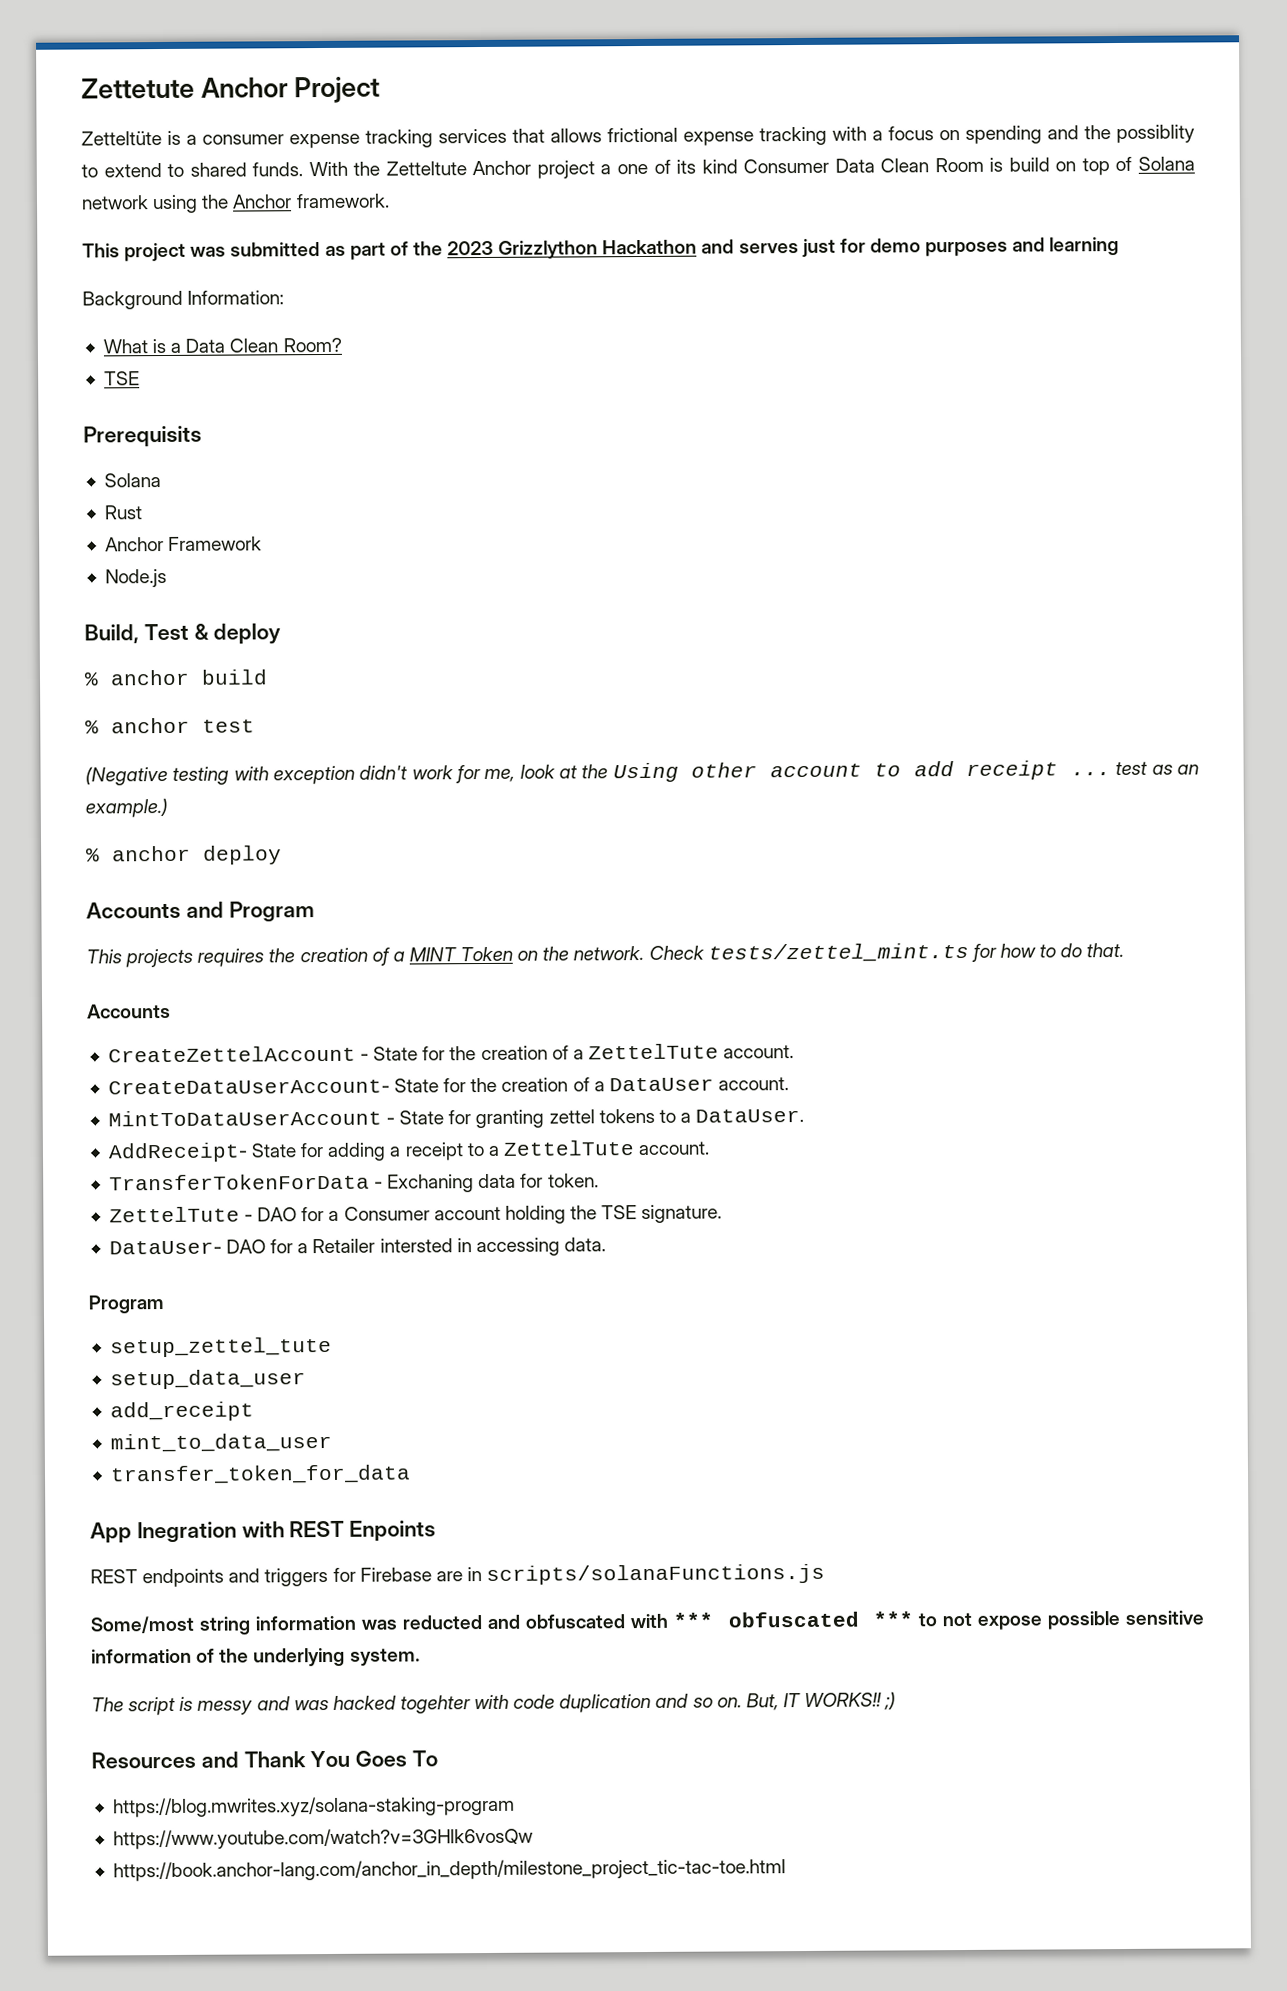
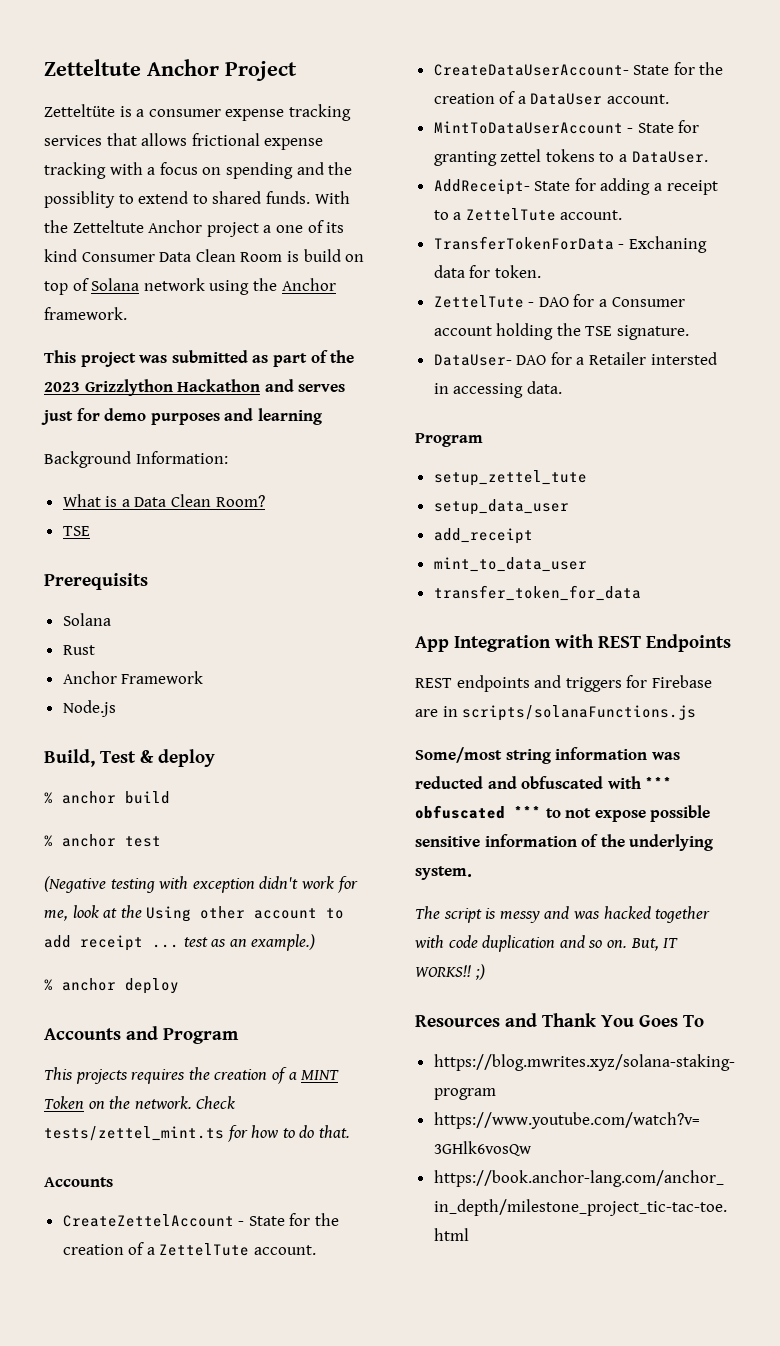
- Zettetute Anchor Project
+ Zetteltute Anchor Project
- App Inegration with REST Enpoints
+ App Integration with REST Endpoints
- The script is messy and was hacked togehter with code duplication and so on.
+ The script is messy and was hacked together with code duplication and so on.

